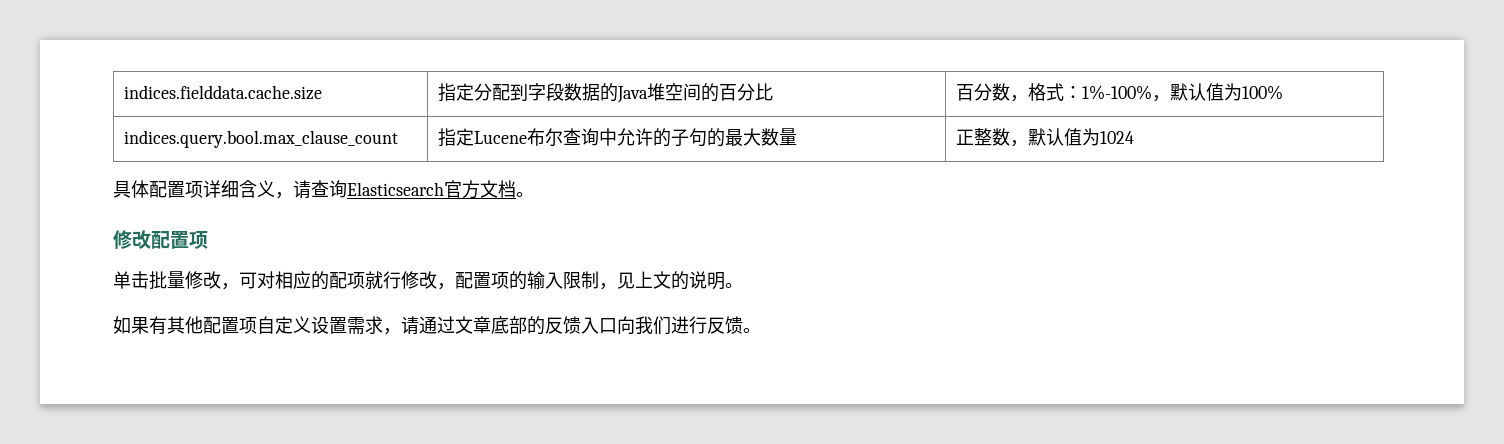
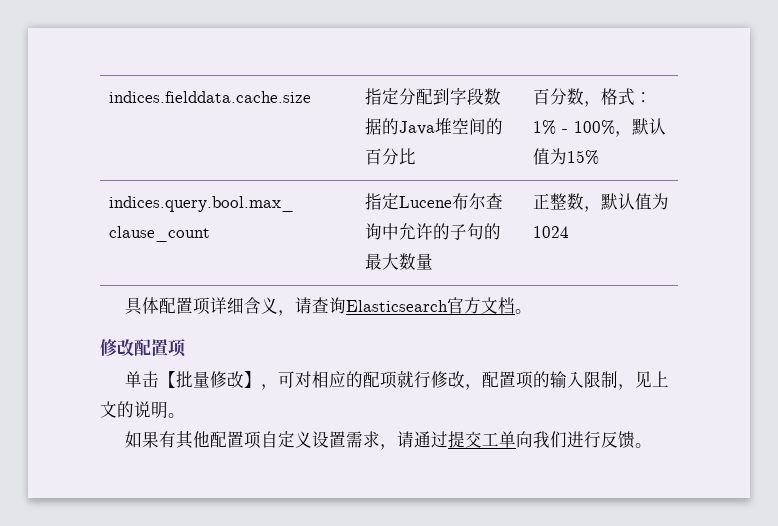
- indices.fielddata.cache.size | 指定分配到字段数据的Java堆空间的百分比 | 百分数，格式：1%-100%，默认值为100%
+ indices.fielddata.cache.size | 指定分配到字段数据的Java堆空间的百分比 | 百分数，格式：1% - 100%，默认值为15%
- 单击批量修改，可对相应的配项就行修改，配置项的输入限制，见上文的说明。
+ 单击【批量修改】，可对相应的配项就行修改，配置项的输入限制，见上文的说明。
- 如果有其他配置项自定义设置需求，请通过文章底部的反馈入口向我们进行反馈。
+ 如果有其他配置项自定义设置需求，请通过提交工单向我们进行反馈。

